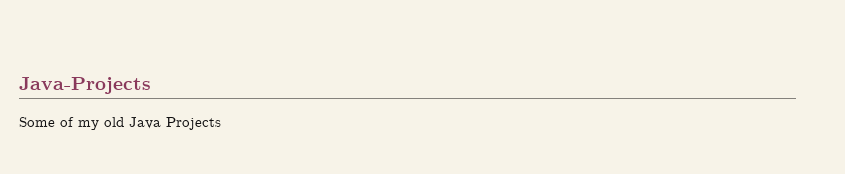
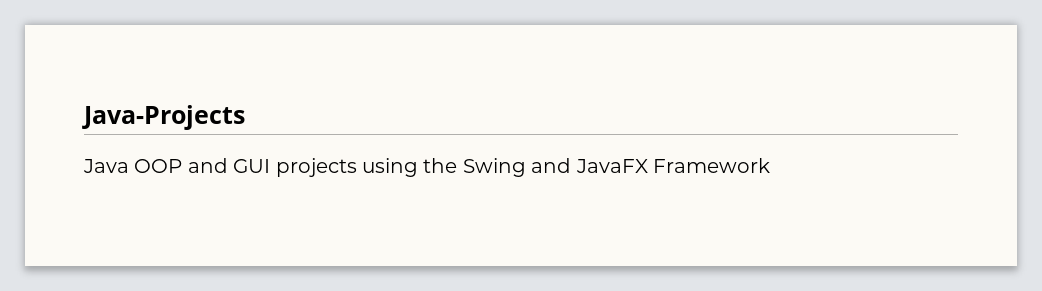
- Some of my old Java Projects
+ Java OOP and GUI projects using the Swing and JavaFX Framework

